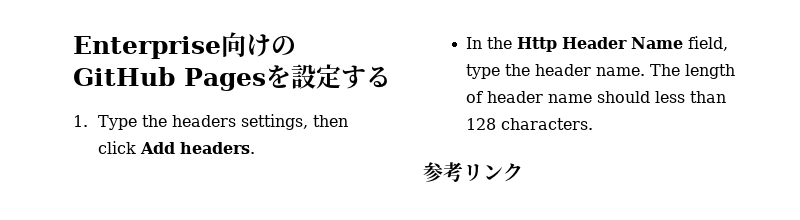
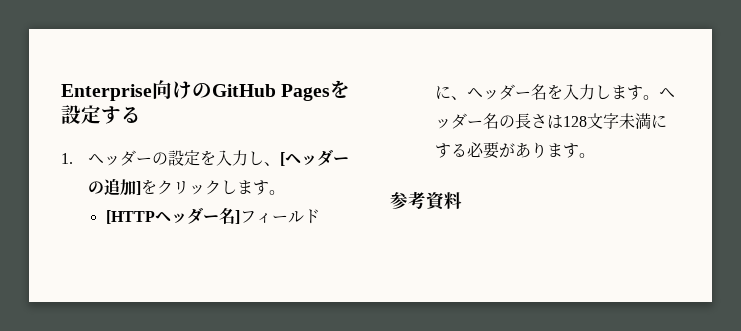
- 1. Type the headers settings, then click Add headers.
- In the Http Header Name field, type the header name. The length of header name should less than 128 characters.
+ 1.ヘッダーの設定を入力し、[ヘッダーの追加]をクリックします。
+ [HTTPヘッダー名]フィールドに、ヘッダー名を入力します。ヘッダー名の長さは128文字未満にする必要があります。
- 参考リンク
+ 参考資料

